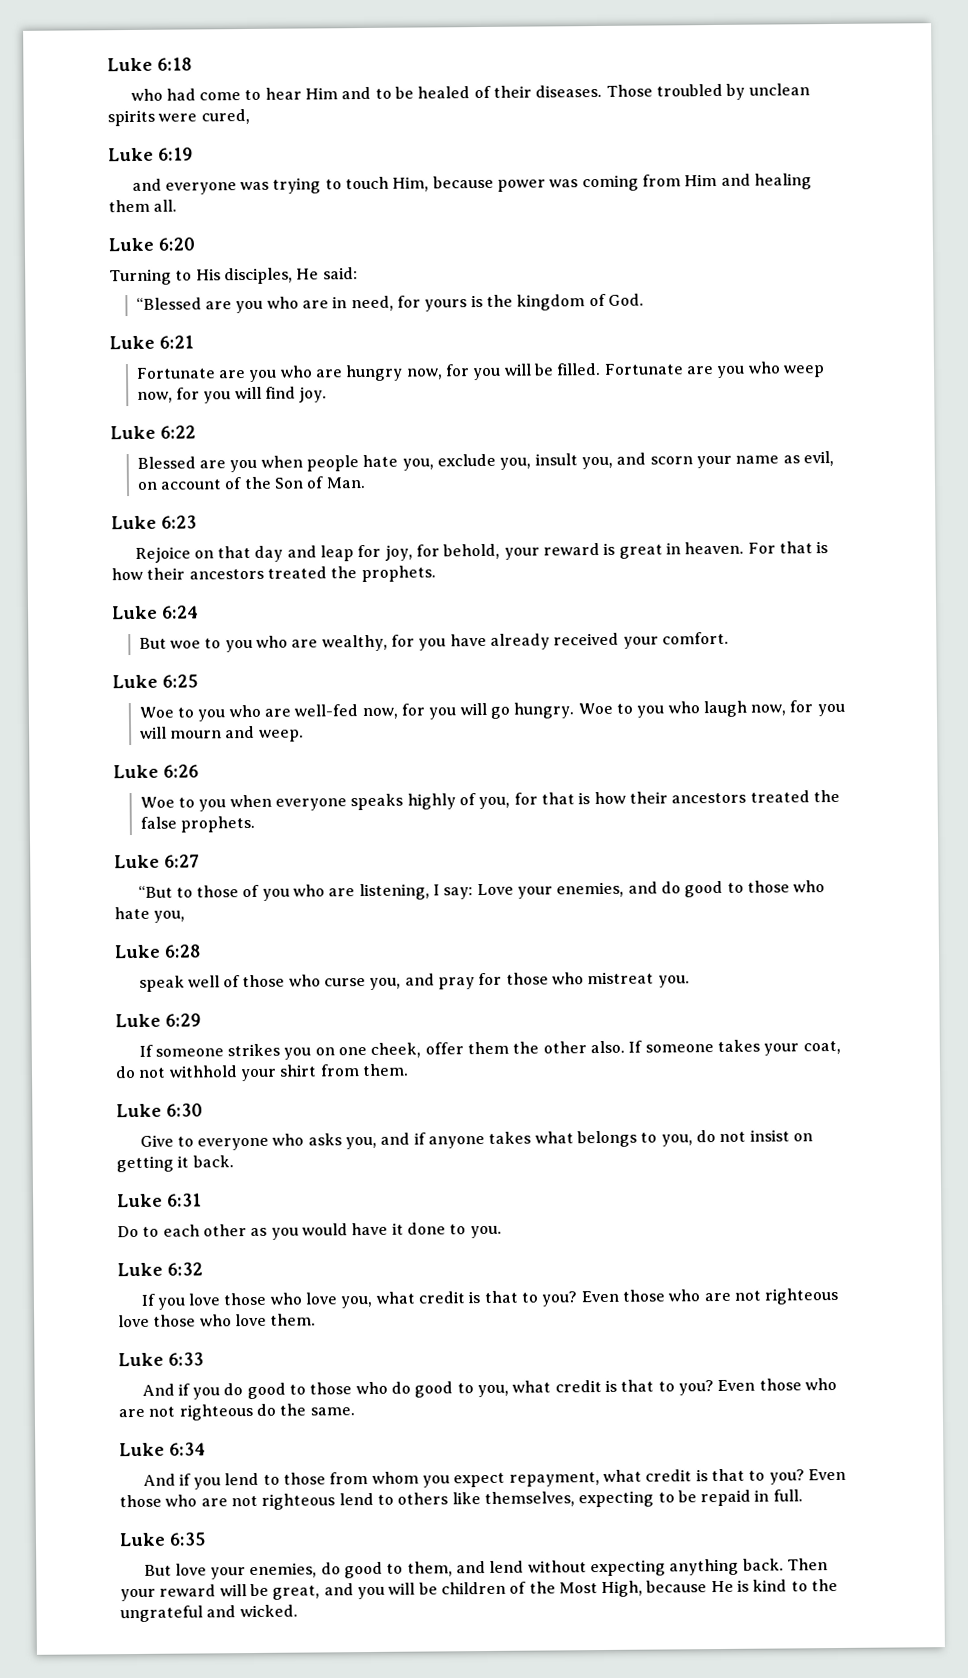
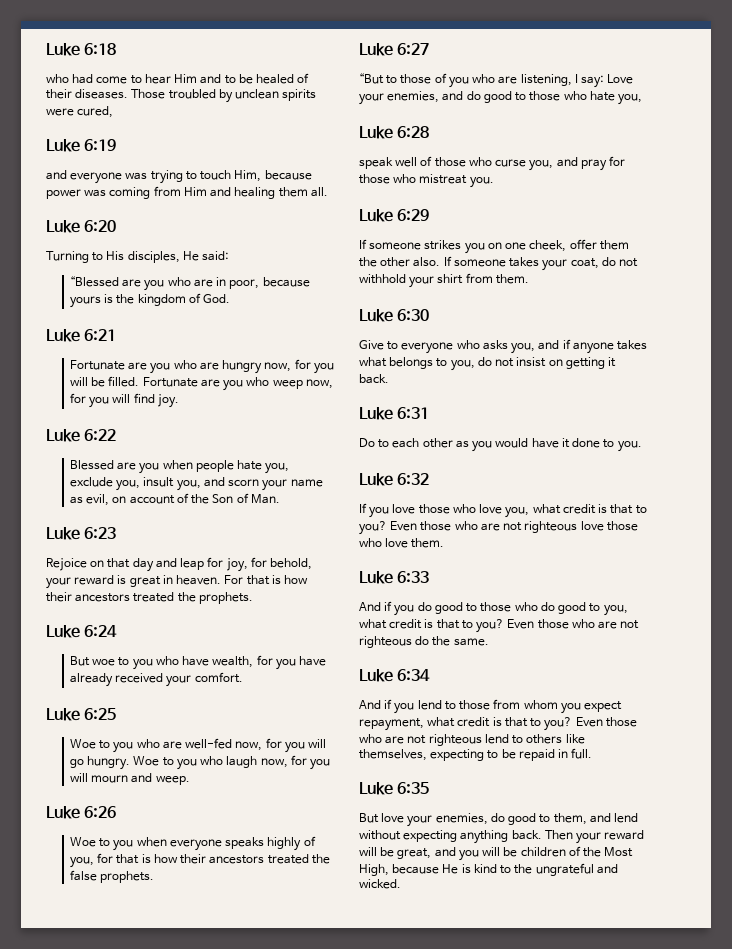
- “Blessed are you who are in need, for yours is the kingdom of God.
+ “Blessed are you who are in poor, because yours is the kingdom of God.
- But woe to you who are wealthy, for you have already received your comfort.
+ But woe to you who have wealth, for you have already received your comfort.

